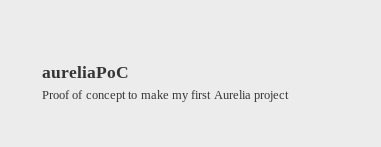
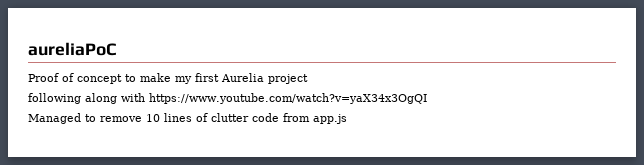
+ following along with https://www.youtube.com/watch?v=yaX34x3OgQI
+ Managed to remove 10 lines of clutter code from app.js

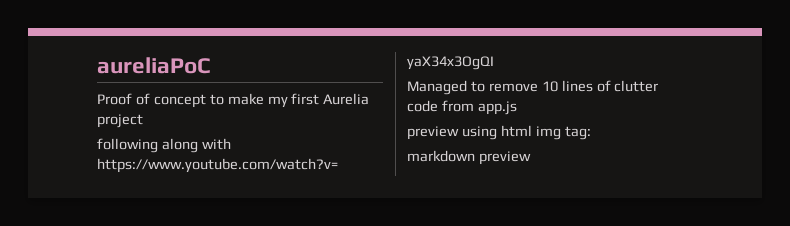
+ preview using html img tag:
+ markdown preview

